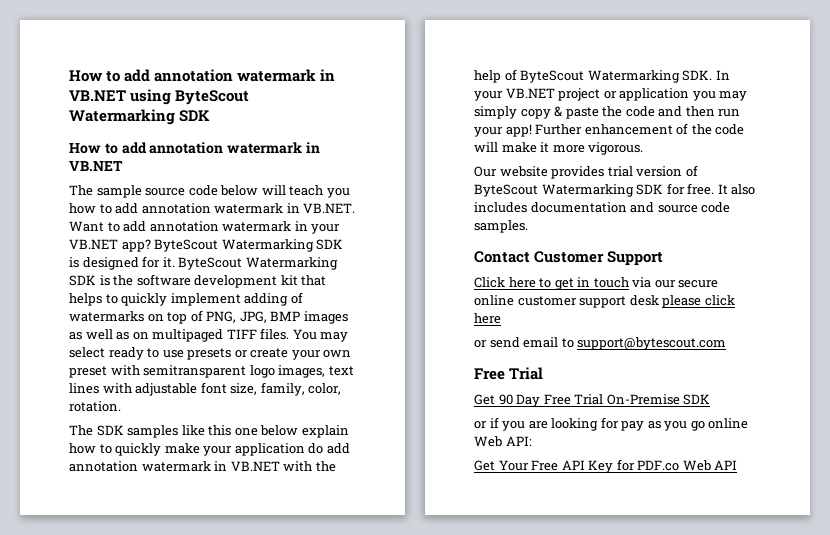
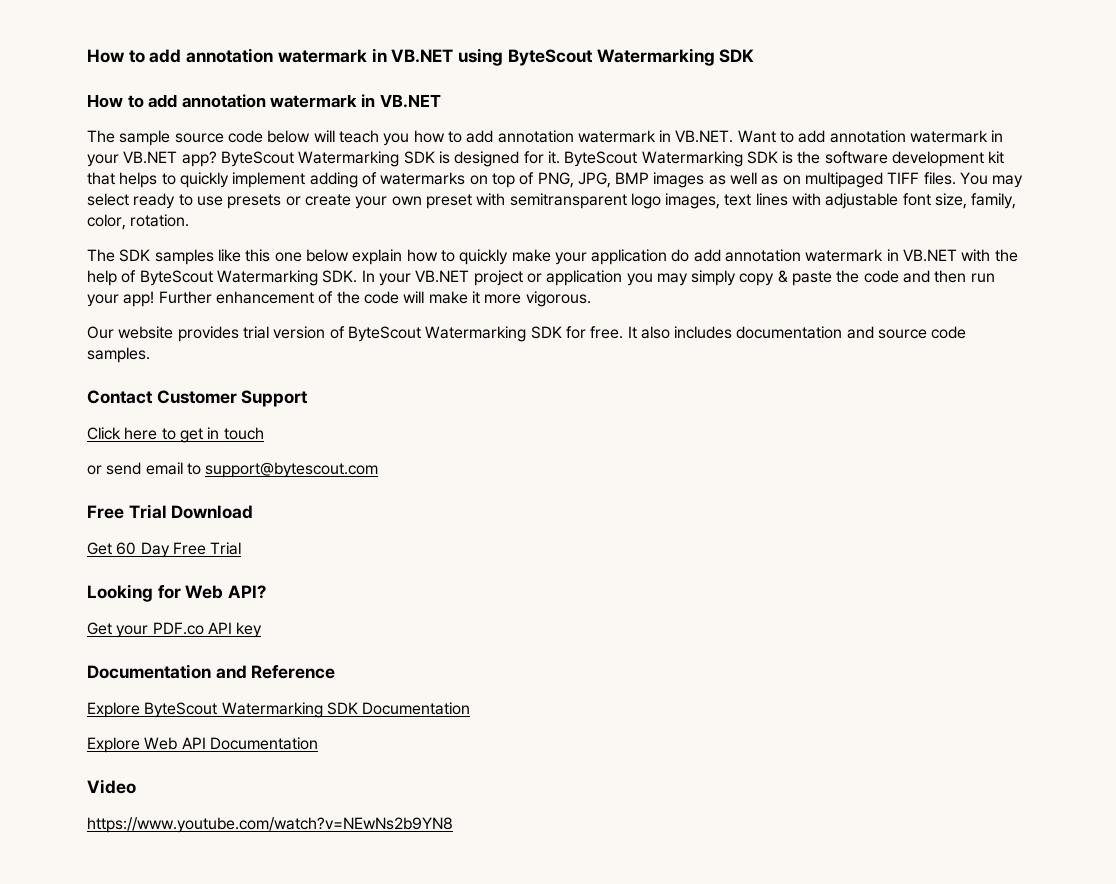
- Click here to get in touch via our secure online customer support desk please click here
+ Click here to get in touch
  or send email to support@bytescout.com
- Free Trial
- Get 90 Day Free Trial On-Premise SDK
- or if you are looking for pay as you go online Web API:
- Get Your Free API Key for PDF.co Web API
+ Free Trial Download
+ Get 60 Day Free Trial
+ Looking for Web API?
+ Get your PDF.co API key
+ Documentation and Reference
+ Explore ByteScout Watermarking SDK Documentation
+ Explore Web API Documentation
+ Video
+ https://www.youtube.com/watch?v=NEwNs2b9YN8

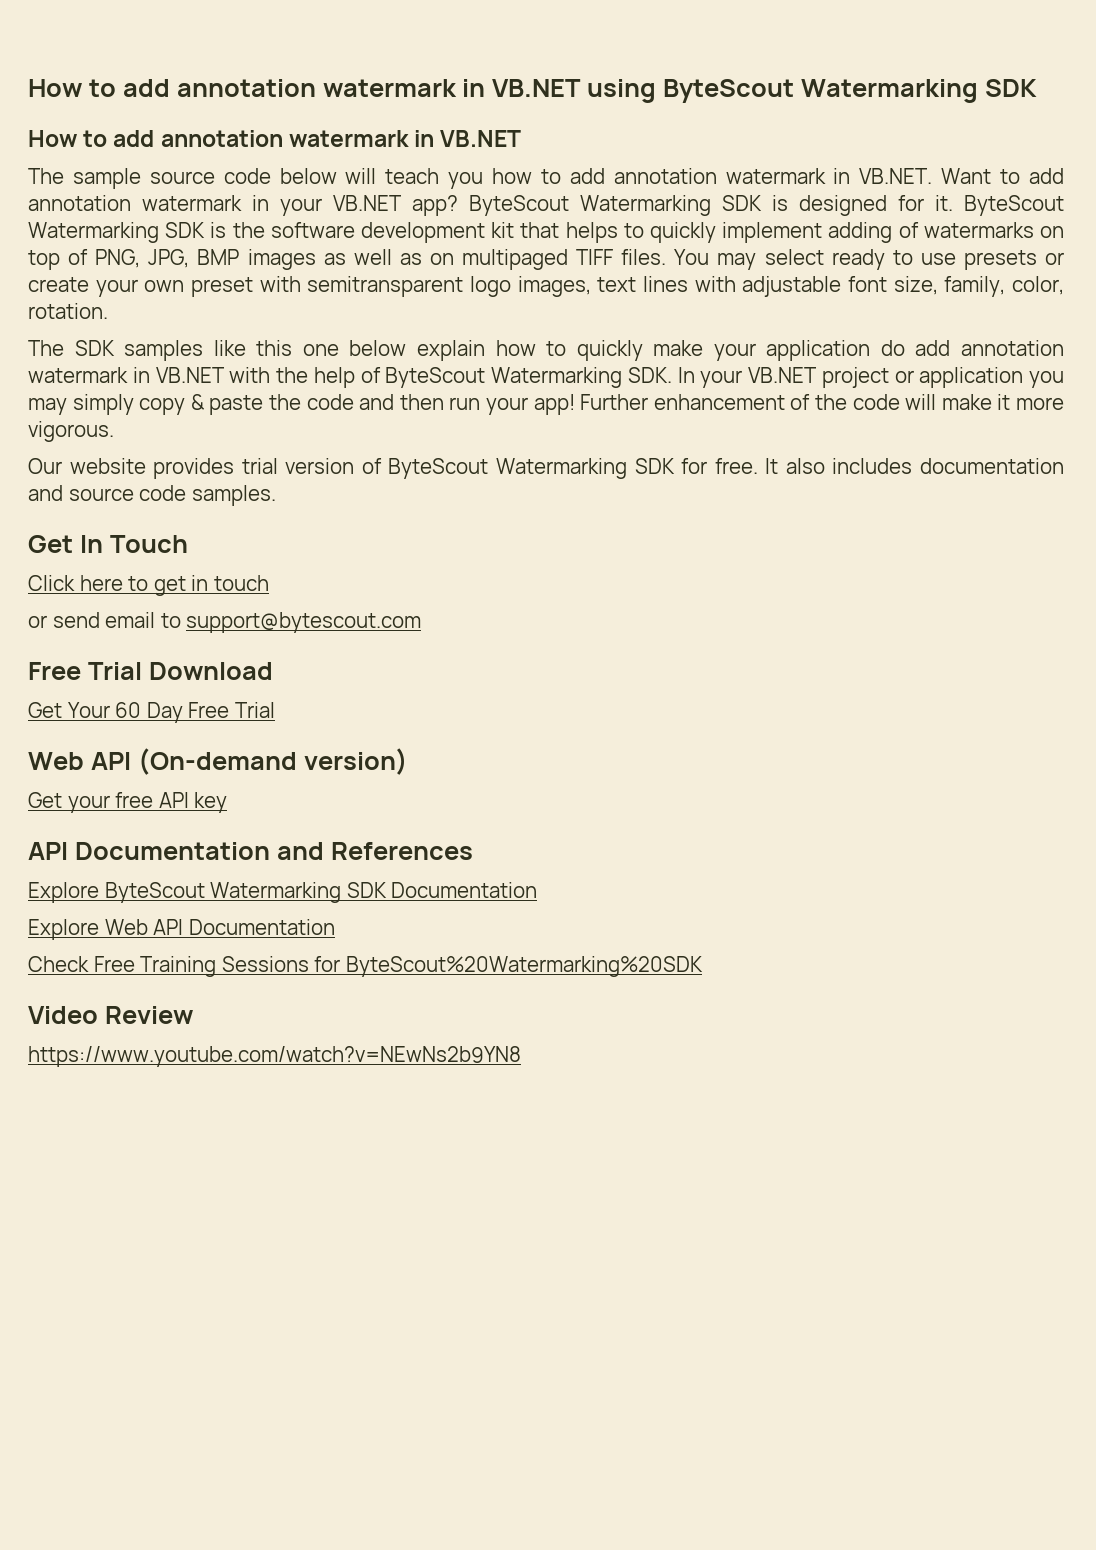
- Contact Customer Support
+ Get In Touch
- Get 60 Day Free Trial
+ Get Your 60 Day Free Trial
- Looking for Web API?
+ Web API (On-demand version)
- Get your PDF.co API key
+ Get your free API key
- Documentation and Reference
+ API Documentation and References
+ Check Free Training Sessions for ByteScout%20Watermarking%20SDK
- Video
+ Video Review

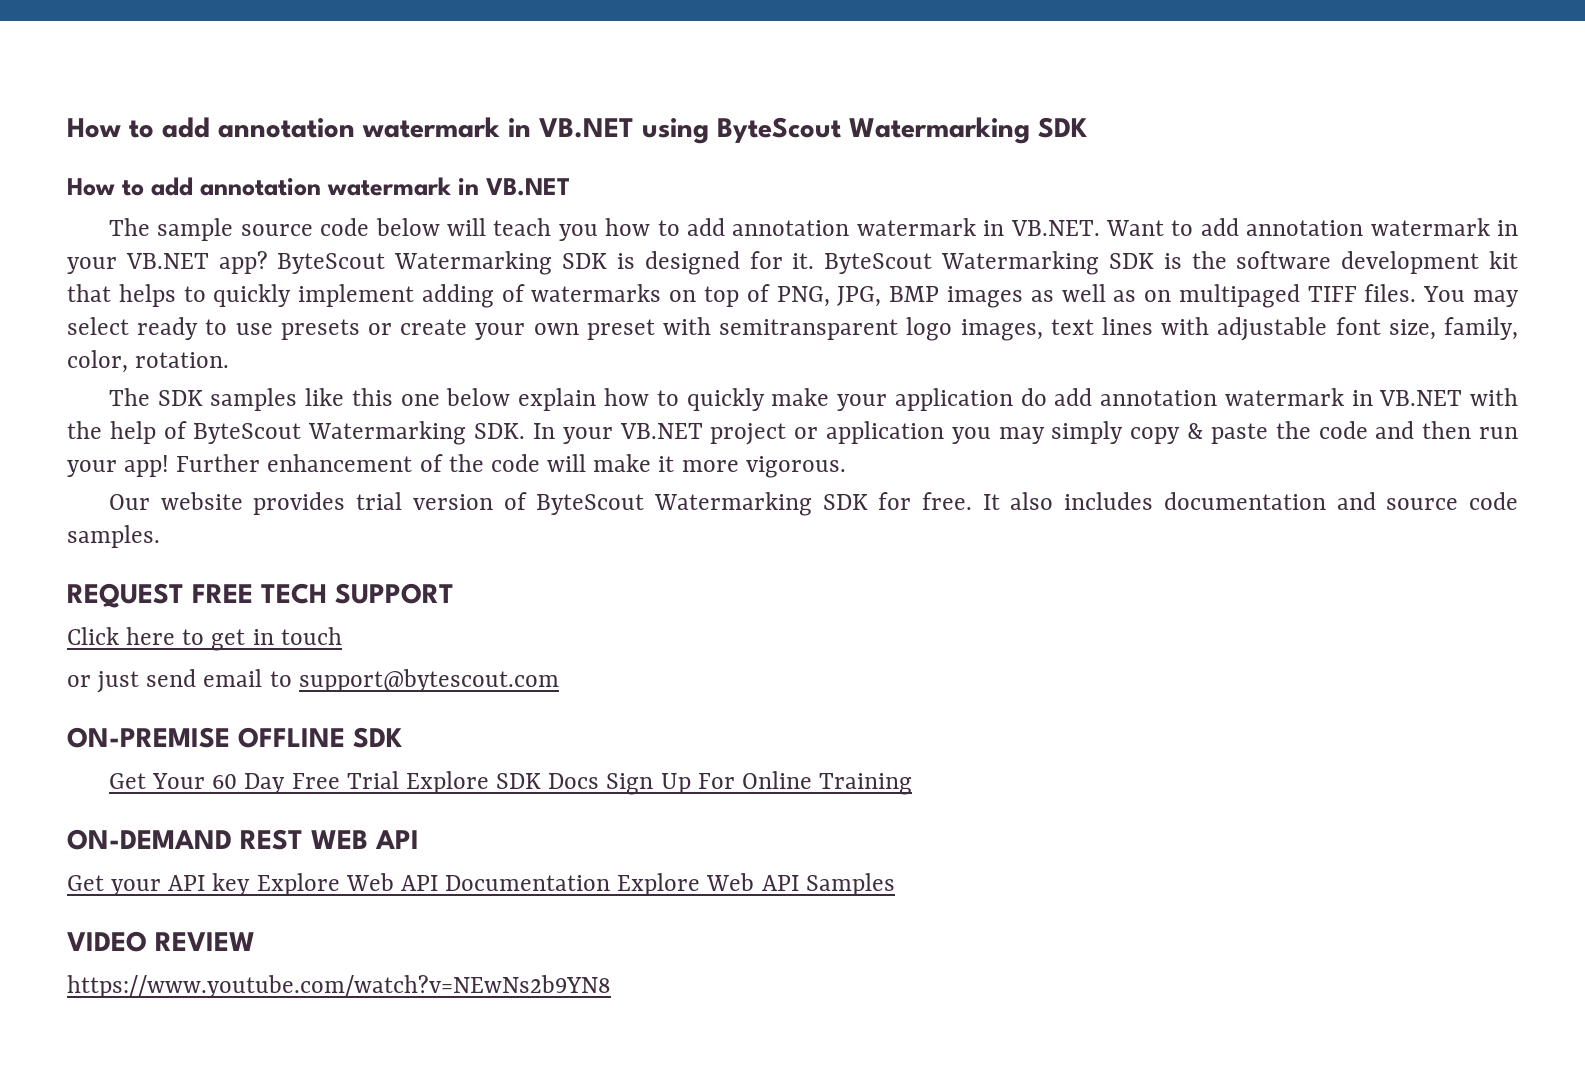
- Get In Touch
+ REQUEST FREE TECH SUPPORT
- or send email to support@bytescout.com
+ or just send email to support@bytescout.com
- Free Trial Download
+ ON-PREMISE OFFLINE SDK
- Get Your 60 Day Free Trial
- Web API (On-demand version)
+ Get Your 60 Day Free Trial Explore SDK Docs Sign Up For Online Training
+ ON-DEMAND REST WEB API
- Get your free API key
- API Documentation and References
- Explore ByteScout Watermarking SDK Documentation
- Explore Web API Documentation
- Check Free Training Sessions for ByteScout%20Watermarking%20SDK
- Video Review
+ Get your API key Explore Web API Documentation Explore Web API Samples
+ VIDEO REVIEW

